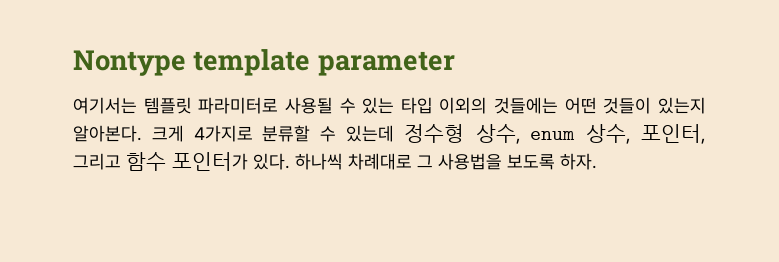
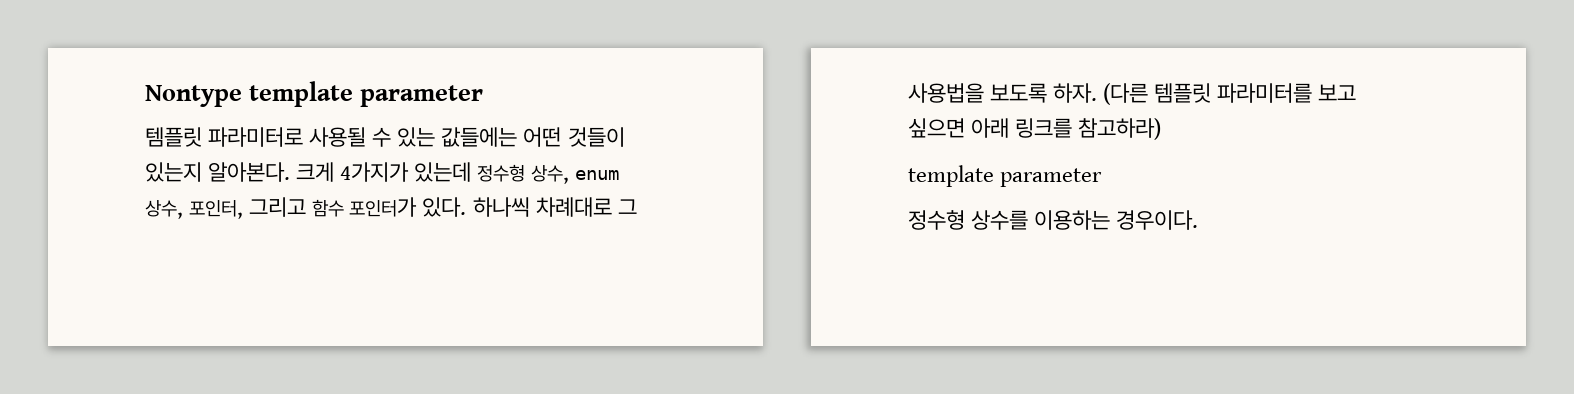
- 여기서는 템플릿 파라미터로 사용될 수 있는 타입 이외의 것들에는 어떤 것들이 있는지 알아본다.
+ 템플릿 파라미터로 사용될 수 있는 값들에는 어떤 것들이 있는지 알아본다.
- 크게 4가지로 분류할 수 있는데 정수형 상수, enum 상수, 포인터, 그리고 함수 포인터가 있다.
+ 크게 4가지가 있는데 정수형 상수, enum 상수, 포인터, 그리고 함수 포인터가 있다.
+ (다른 템플릿 파라미터를 보고 싶으면 아래 링크를 참고하라)
+ template parameter
+ 정수형 상수를 이용하는 경우이다.

